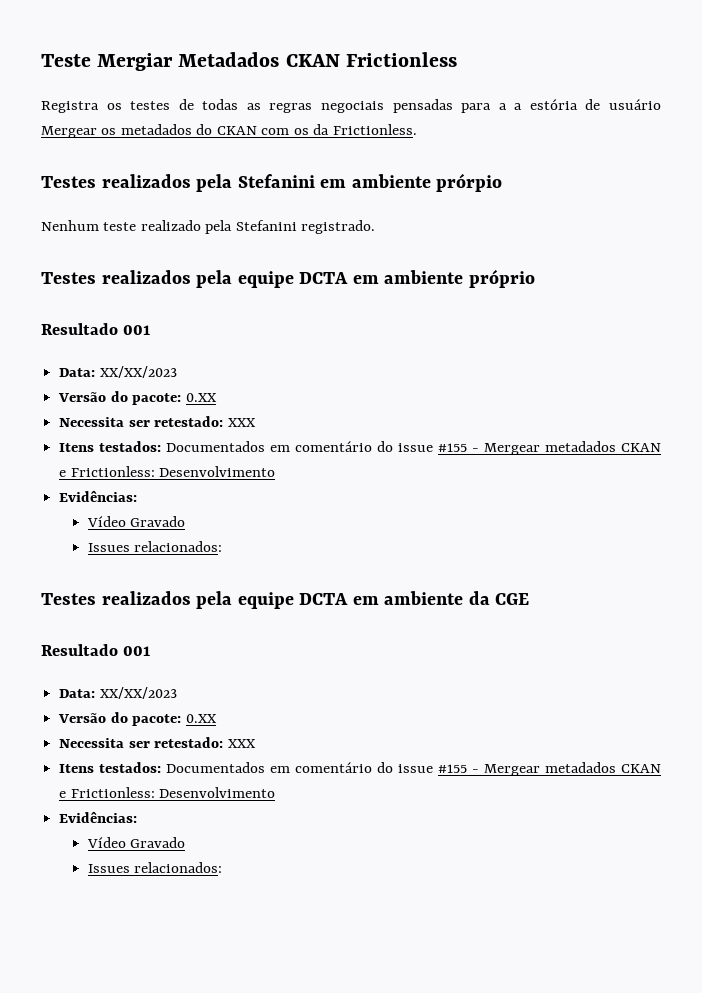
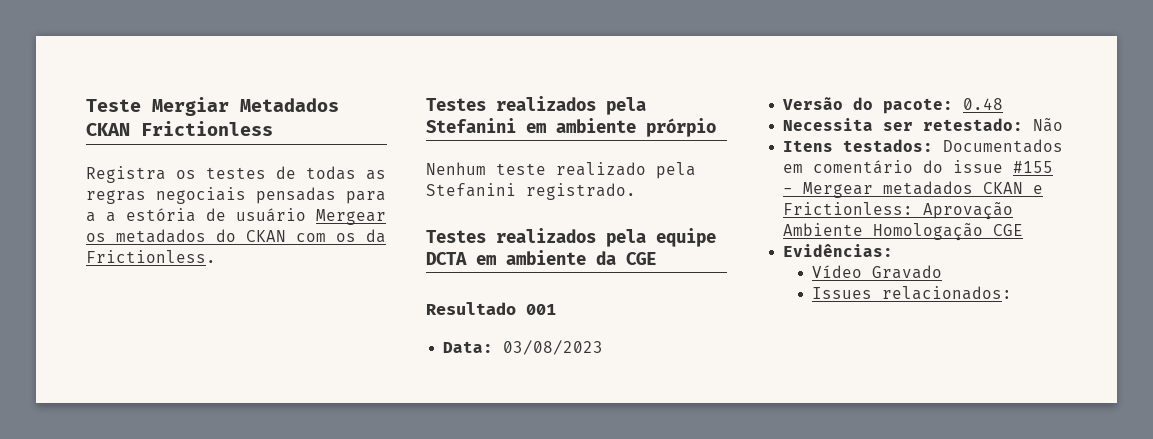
- Testes realizados pela equipe DCTA em ambiente próprio
- Resultado 001
- Data: XX/XX/2023
- Versão do pacote: 0.XX
- Necessita ser retestado: XXX
- Itens testados: Documentados em comentário do issue #155 - Mergear metadados CKAN e Frictionless: Desenvolvimento
- Evidências:
- Vídeo Gravado
- Issues relacionados:
  Testes realizados pela equipe DCTA em ambiente da CGE
  Resultado 001
- Data: XX/XX/2023
- Versão do pacote: 0.XX
- Necessita ser retestado: XXX
- Itens testados: Documentados em comentário do issue #155 - Mergear metadados CKAN e Frictionless: Desenvolvimento
+ Data: 03/08/2023
+ Versão do pacote: 0.48
+ Necessita ser retestado: Não
+ Itens testados: Documentados em comentário do issue #155 - Mergear metadados CKAN e Frictionless: Aprovação Ambiente Homologação CGE

